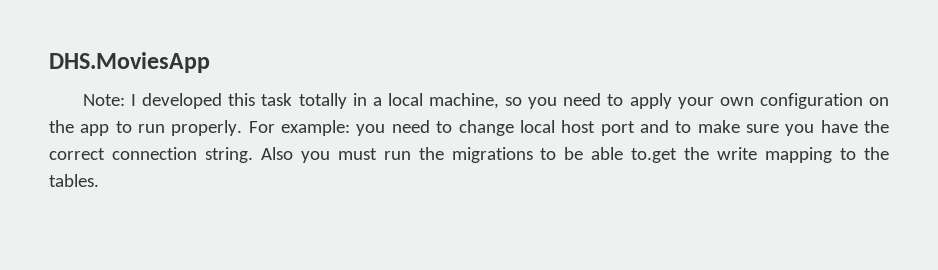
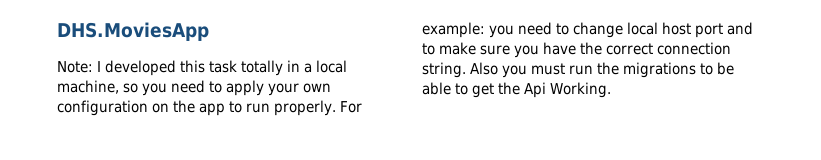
- Also you must run the migrations to be able to.get the write mapping to the tables.
+ Also you must run the migrations to be able to get the Api Working.

